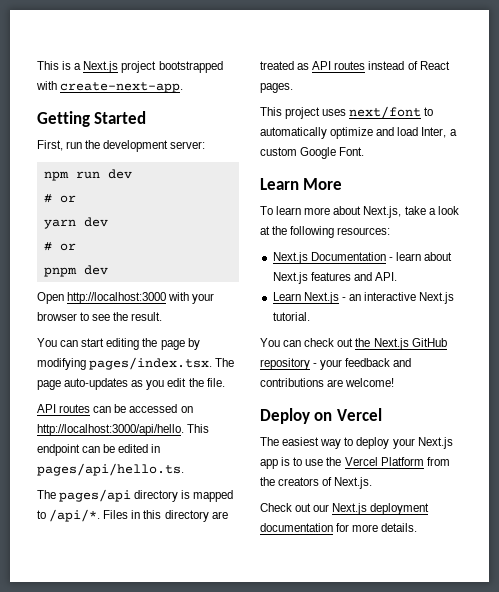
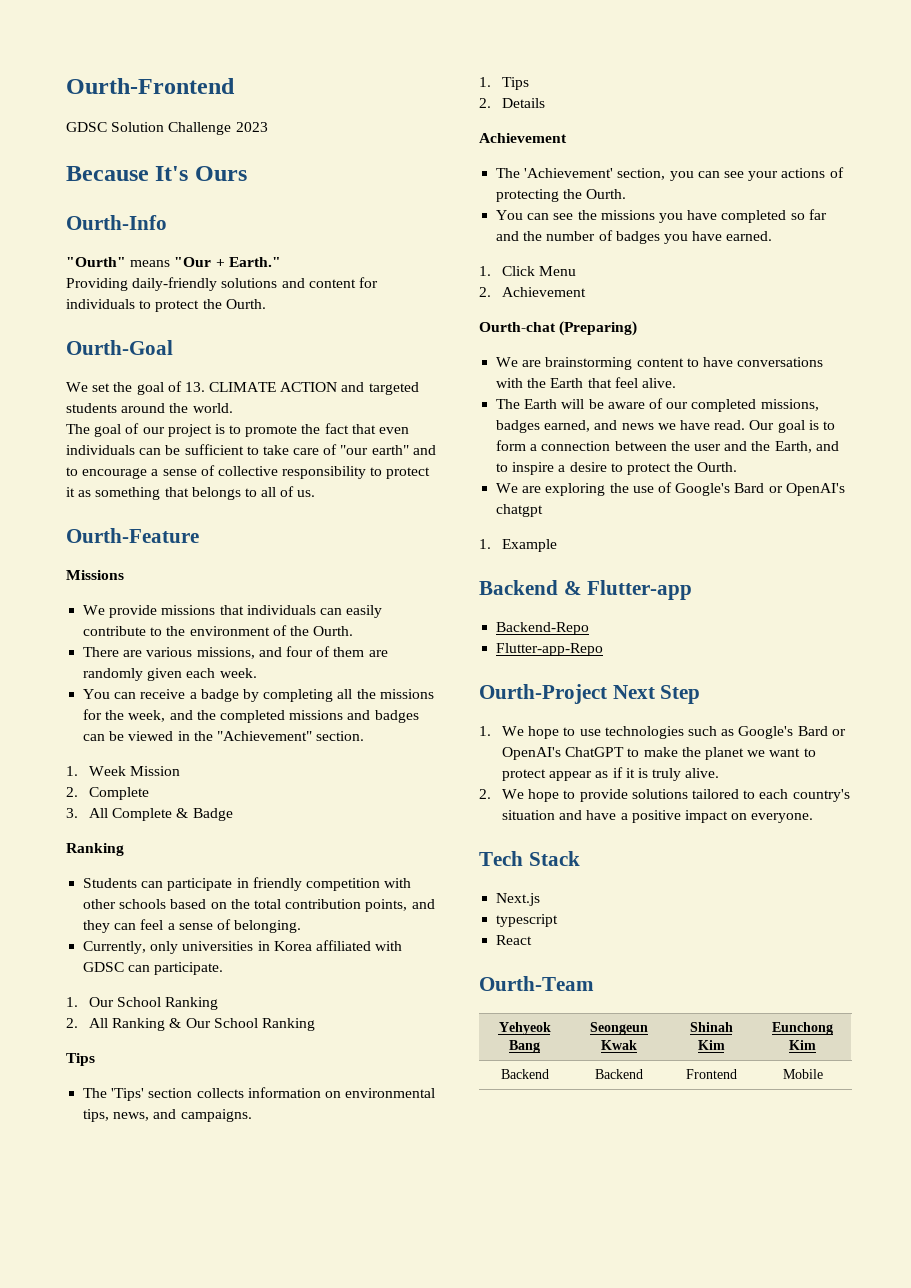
- This is a Next.js project bootstrapped with create-next-app.
- Getting Started
- First, run the development server:
- npm run dev
- # or
- yarn dev
- # or
- pnpm dev
- Open http://localhost:3000 with your browser to see the result.
- You can start editing the page by modifying pages/index.tsx. The page auto-updates as you edit the file.
- API routes can be accessed on http://localhost:3000/api/hello. This endpoint can be edited in pages/api/hello.ts.
- The pages/api directory is mapped to /api/*. Files in this directory are treated as API routes instead of React pages.
- This project uses next/font to automatically optimize and load Inter, a custom Google Font.
- Learn More
- To learn more about Next.js, take a look at the following resources:
- Next.js Documentation - learn about Next.js features and API.
- Learn Next.js - an interactive Next.js tutorial.
- You can check out the Next.js GitHub repository - your feedback and contributions are welcome!
- Deploy on Vercel
- The easiest way to deploy your Next.js app is to use the Vercel Platform from the creators of Next.js.
- Check out our Next.js deployment documentation for more details.
+ Ourth-Frontend
+ GDSC Solution Challenge 2023
+ Because It's Ours
+ Ourth-Info
+ "Ourth" means "Our + Earth."
+ Providing daily-friendly solutions and content for individuals to protect the Ourth.
+ Ourth-Goal
+ We set the goal of 13. CLIMATE ACTION and targeted students around the world.
+ The goal of our project is to promote the fact that even individuals can be sufficient to take care of "our earth" and to encourage a sense of collective responsibility to protect it as something that belongs to all of us.
+ Ourth-Feature
+ Missions
+ We provide missions that individuals can easily contribute to the environment of the Ourth.
+ There are various missions, and four of them are randomly given each week.
+ You can receive a badge by completing all the missions for the week, and the completed missions and badges can be viewed in the "Achievement" section.
+ 1. Week Mission
+ 2. Complete
+ 3. All Complete & Badge
+ Ranking
+ Students can participate in friendly competition with other schools based on the total contribution points, and they can feel a sense of belonging.
+ Currently, only universities in Korea affiliated with GDSC can participate.
+ 1. Our School Ranking
+ 2. All Ranking & Our School Ranking
+ Tips
+ The 'Tips' section collects information on environmental tips, news, and campaigns.
+ 1. Tips
+ 2. Details
+ Achievement
+ The 'Achievement' section, you can see your actions of protecting the Ourth.
+ You can see the missions you have completed so far and the number of badges you have earned.
+ 1. Click Menu
+ 2. Achievement
+ Ourth-chat (Preparing)
+ We are brainstorming content to have conversations with the Earth that feel alive.
+ The Earth will be aware of our completed missions, badges earned, and news we have read. Our goal is to form a connection between the user and the Earth, and to inspire a desire to protect the Ourth.
+ We are exploring the use of Google's Bard or OpenAI's chatgpt
+ 1. Example
+ Backend & Flutter-app
+ Backend-Repo
+ Flutter-app-Repo
+ Ourth-Project Next Step
+ 1. We hope to use technologies such as Google's Bard or OpenAI's ChatGPT to make the planet we want to protect appear as if it is truly alive.
+ 2. We hope to provide solutions tailored to each country's situation and have a positive impact on everyone.
+ Tech Stack
+ Next.js
+ typescript
+ React
+ Ourth-Team
+ Yehyeok Bang | Seongeun Kwak | Shinah Kim | Eunchong Kim
+ Backend | Backend | Frontend | Mobile

